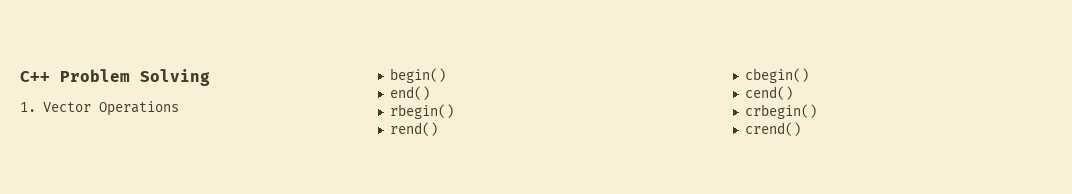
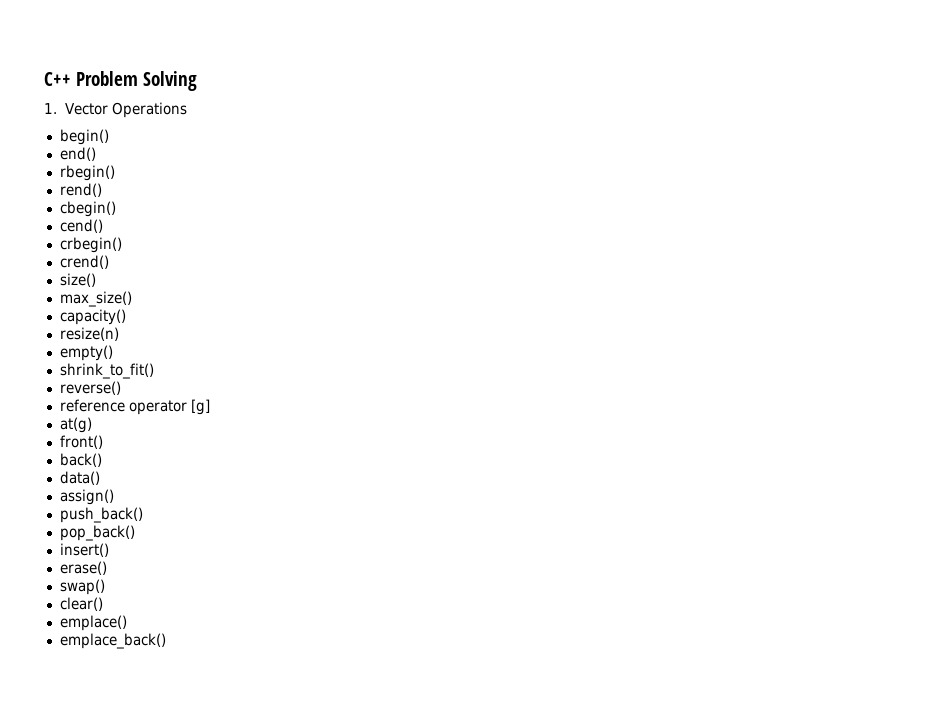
+ size()
+ max_size()
+ capacity()
+ resize(n)
+ empty()
+ shrink_to_fit()
+ reverse()
+ reference operator [g]
+ at(g)
+ front()
+ back()
+ data()
+ assign()
+ push_back()
+ pop_back()
+ insert()
+ erase()
+ swap()
+ clear()
+ emplace()
+ emplace_back()

